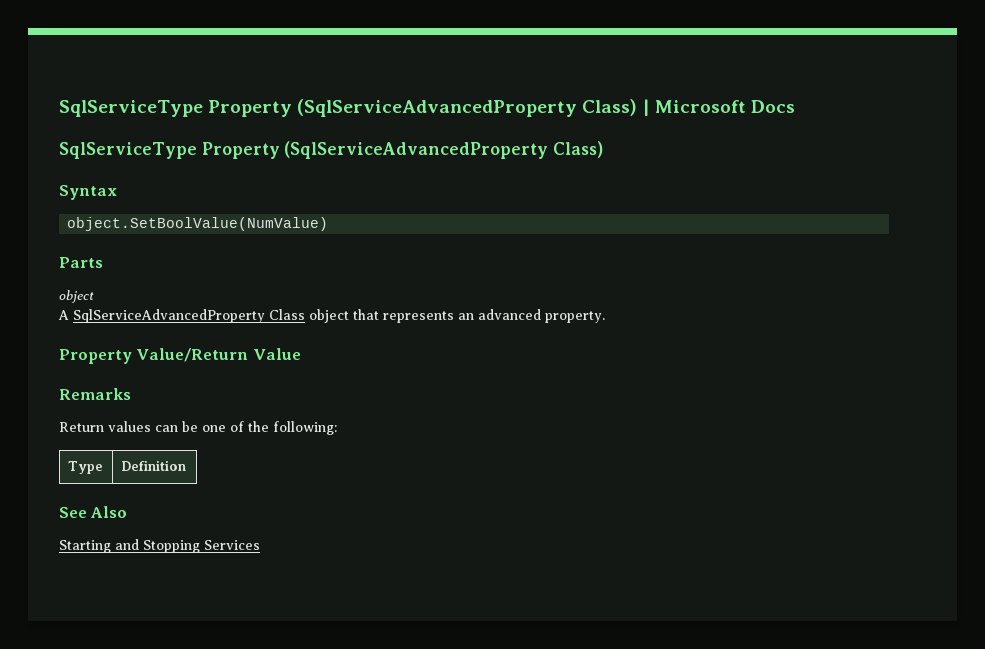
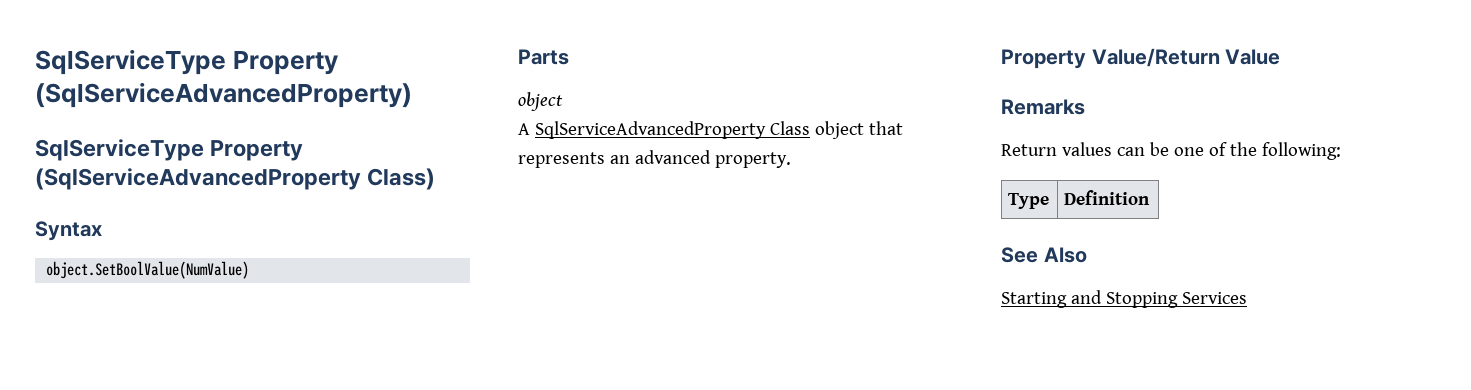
- SqlServiceType Property (SqlServiceAdvancedProperty Class) | Microsoft Docs
+ SqlServiceType Property (SqlServiceAdvancedProperty)

